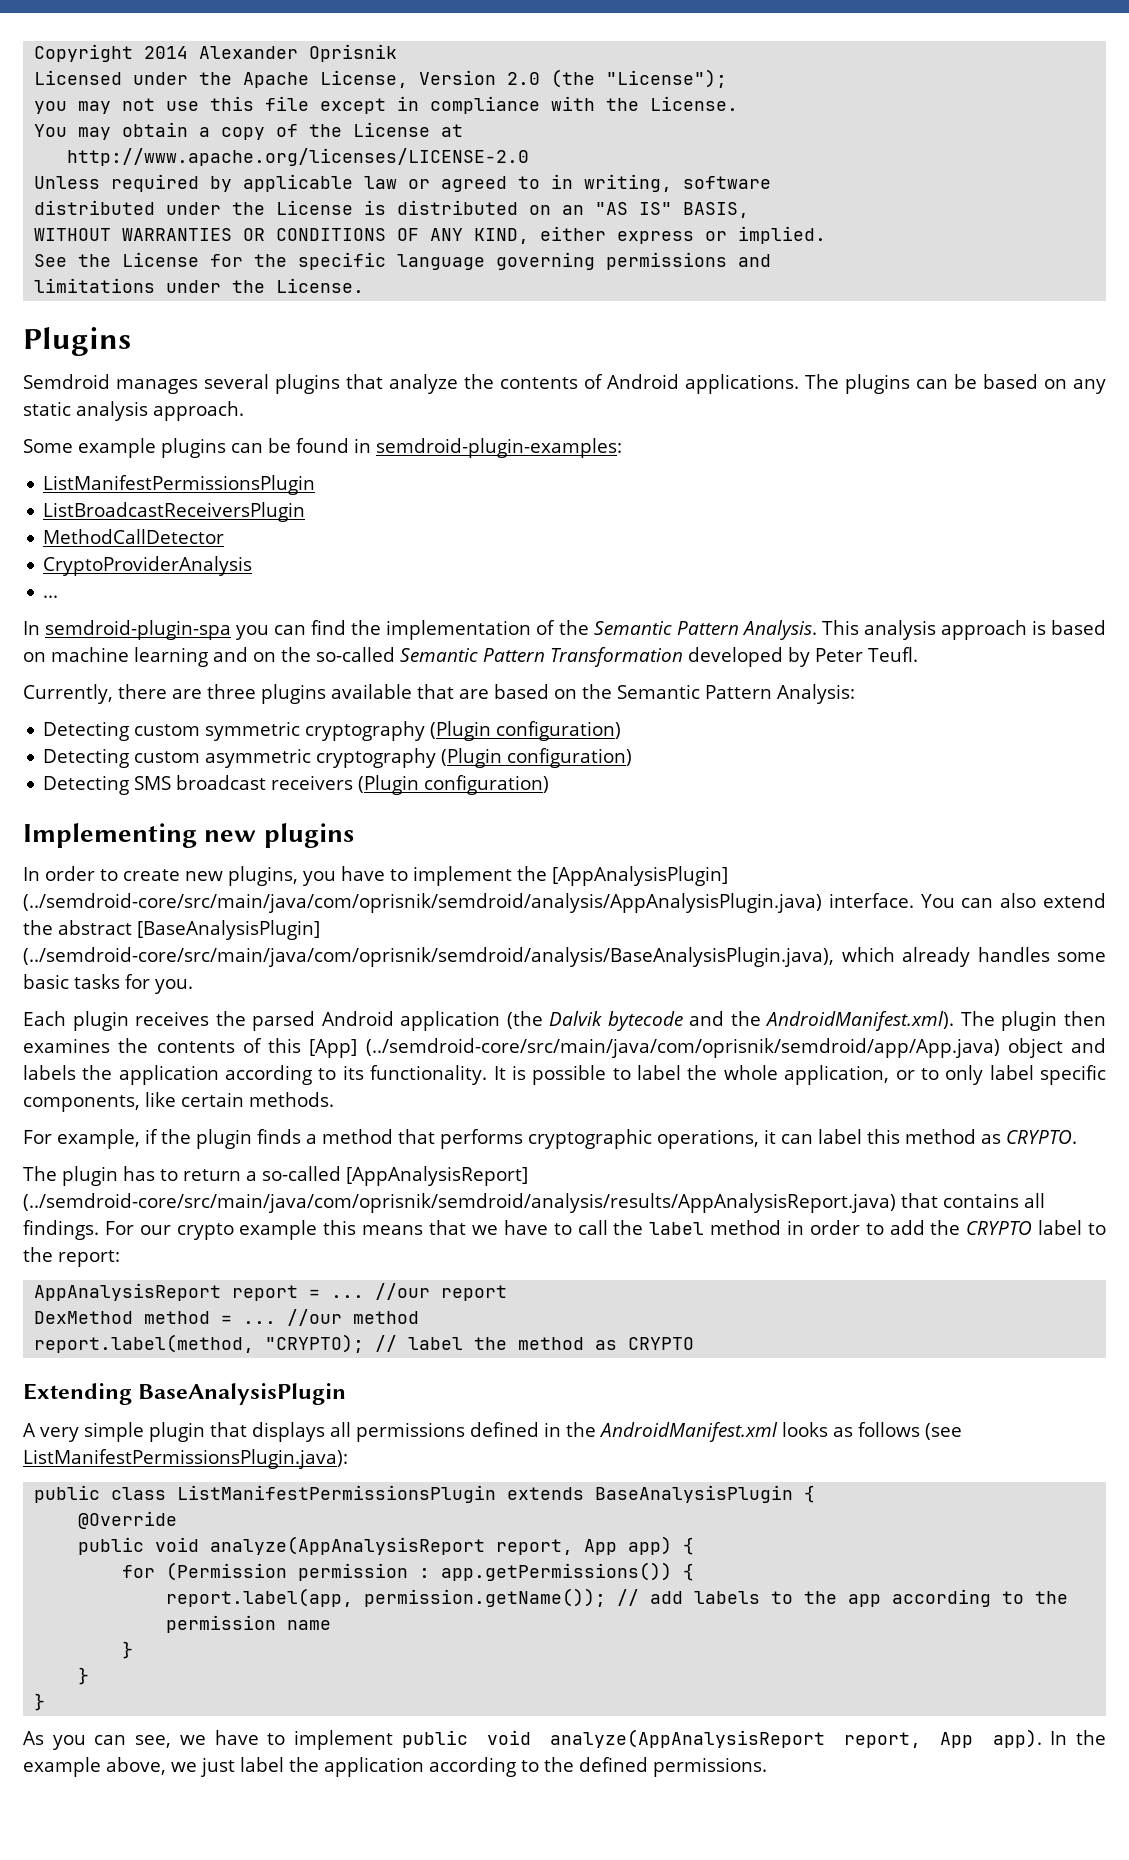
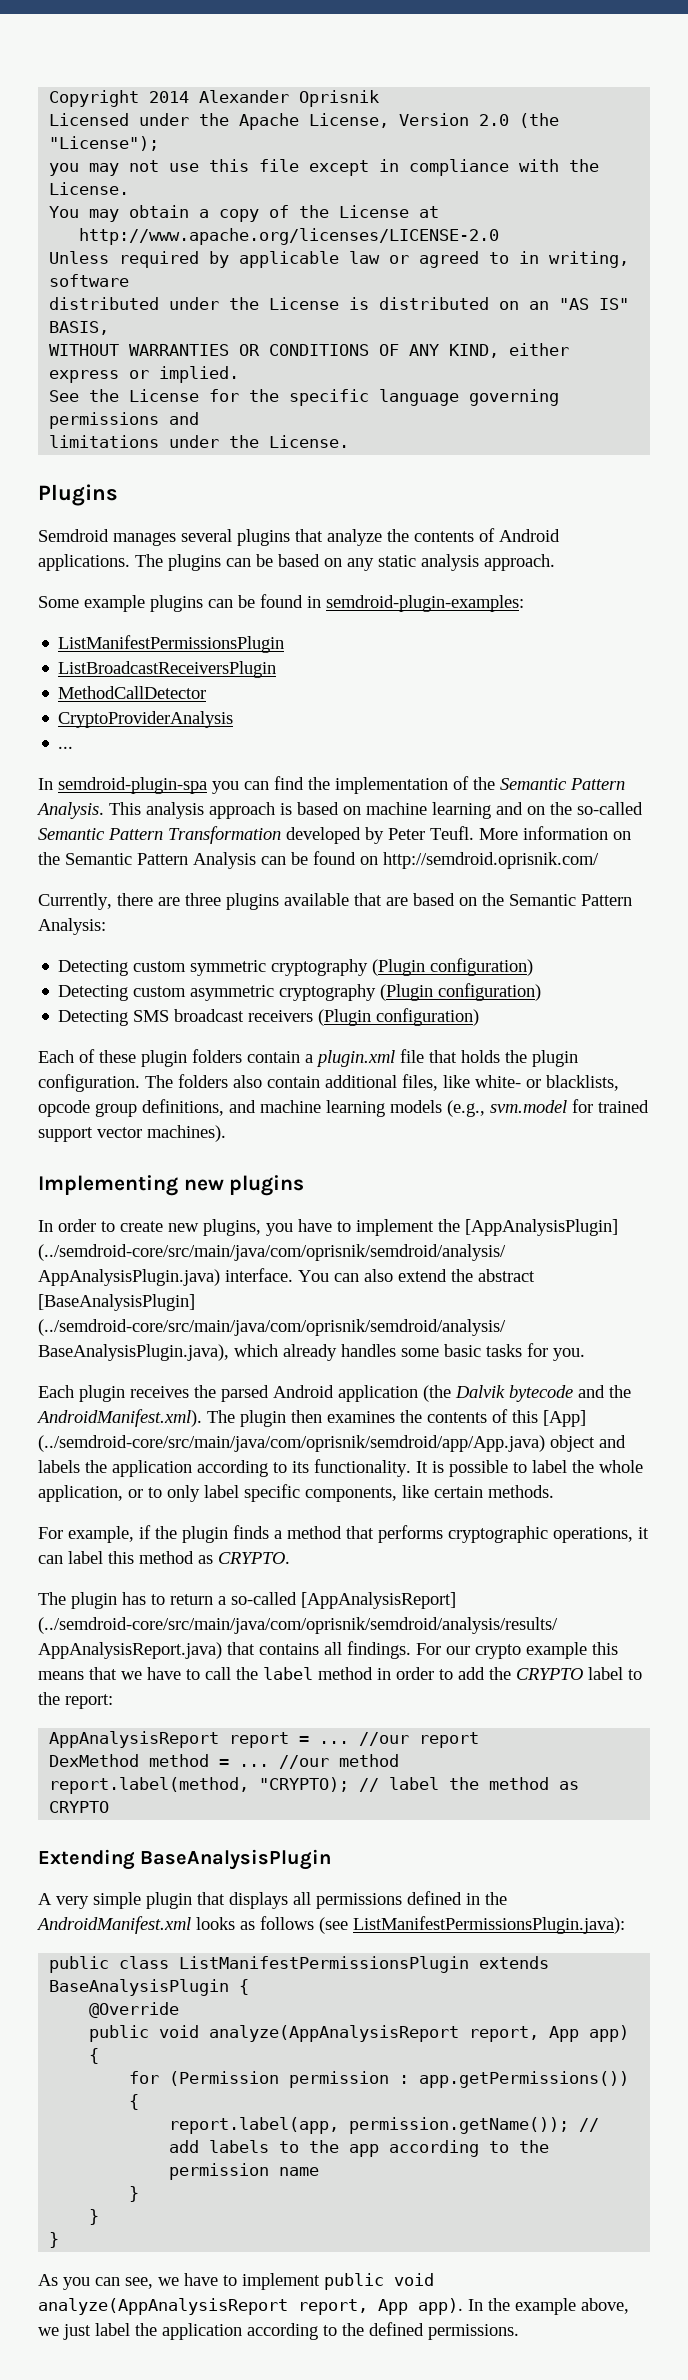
+ More information on the Semantic Pattern Analysis can be found on http://semdroid.oprisnik.com/
+ Each of these plugin folders contain a plugin.xml file that holds the plugin configuration. The folders also contain additional files, like white- or blacklists, opcode group definitions, and machine learning models (e.g., svm.model for trained support vector machines).

